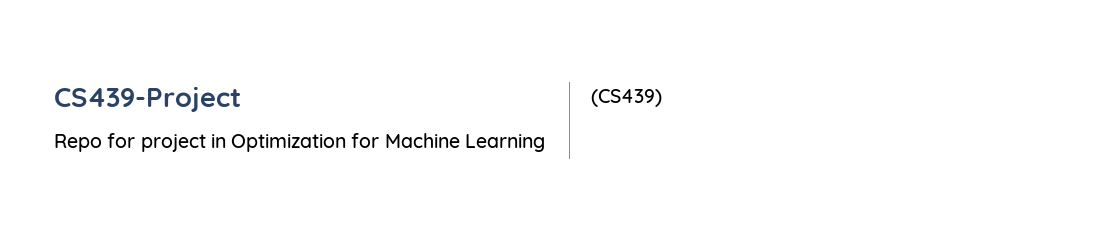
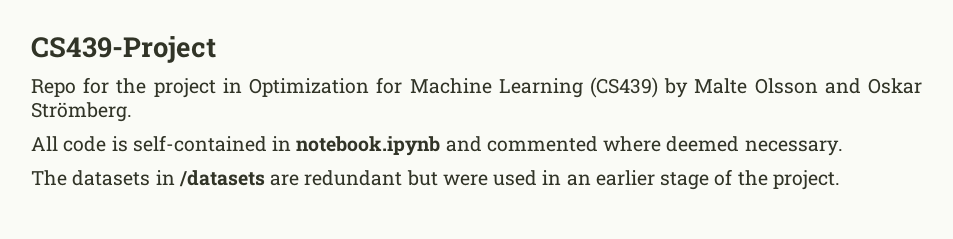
- Repo for project in Optimization for Machine Learning (CS439)
+ Repo for the project in Optimization for Machine Learning (CS439) by Malte Olsson and Oskar Strömberg.
+ All code is self-contained in notebook.ipynb and commented where deemed necessary.
+ The datasets in /datasets are redundant but were used in an earlier stage of the project.

